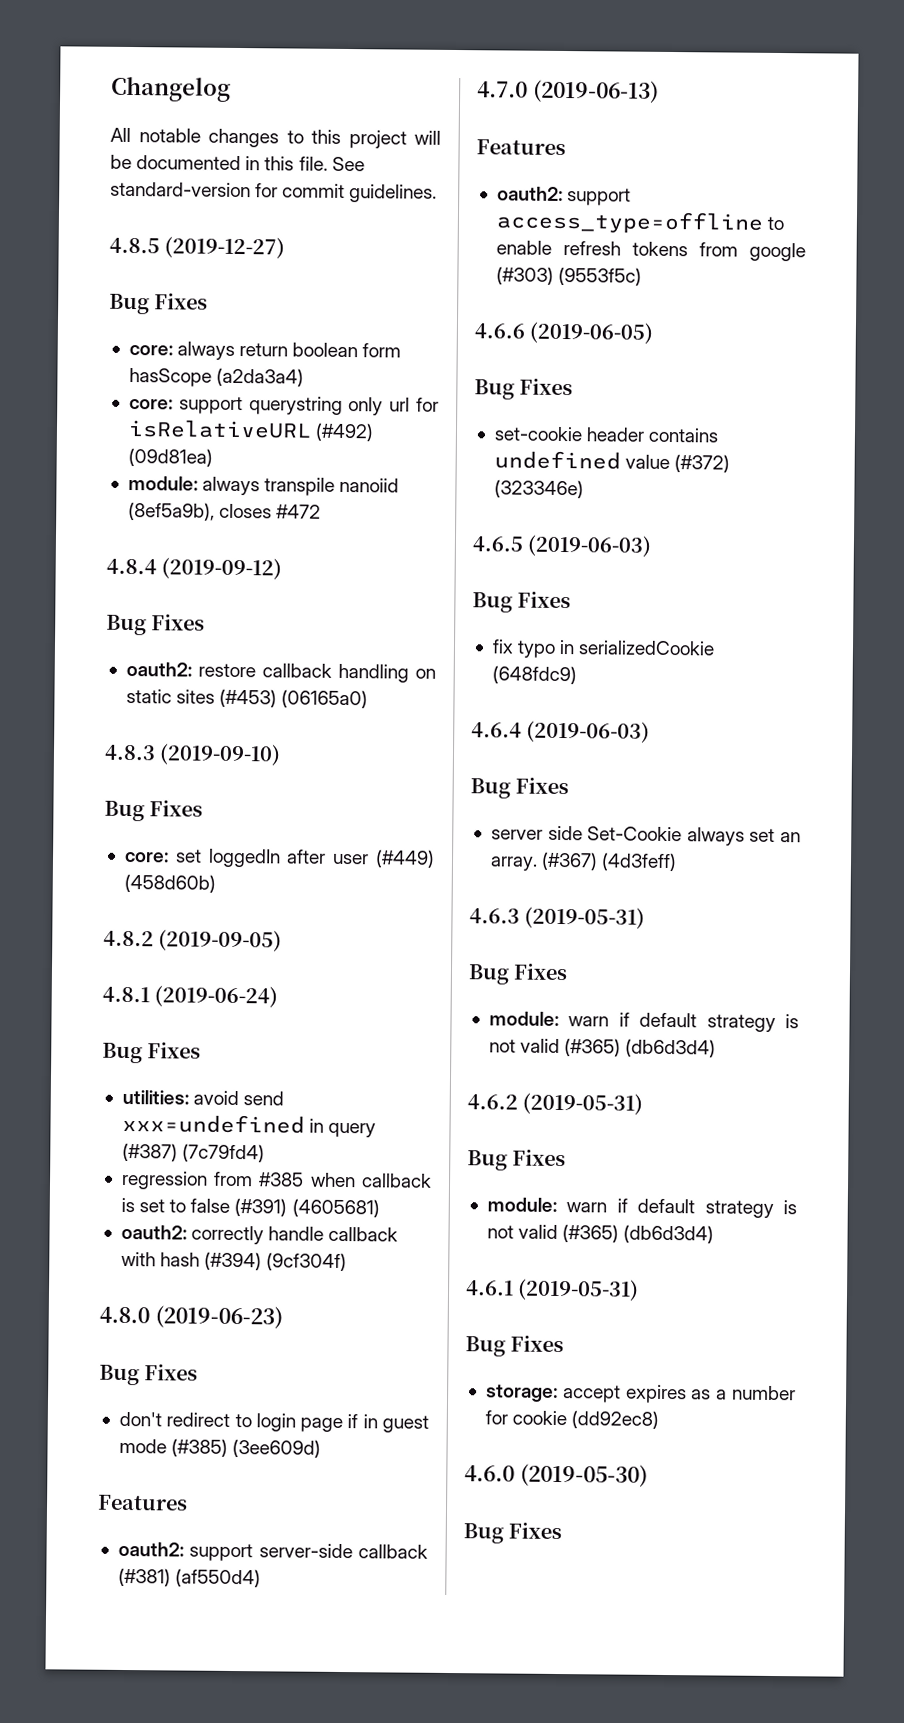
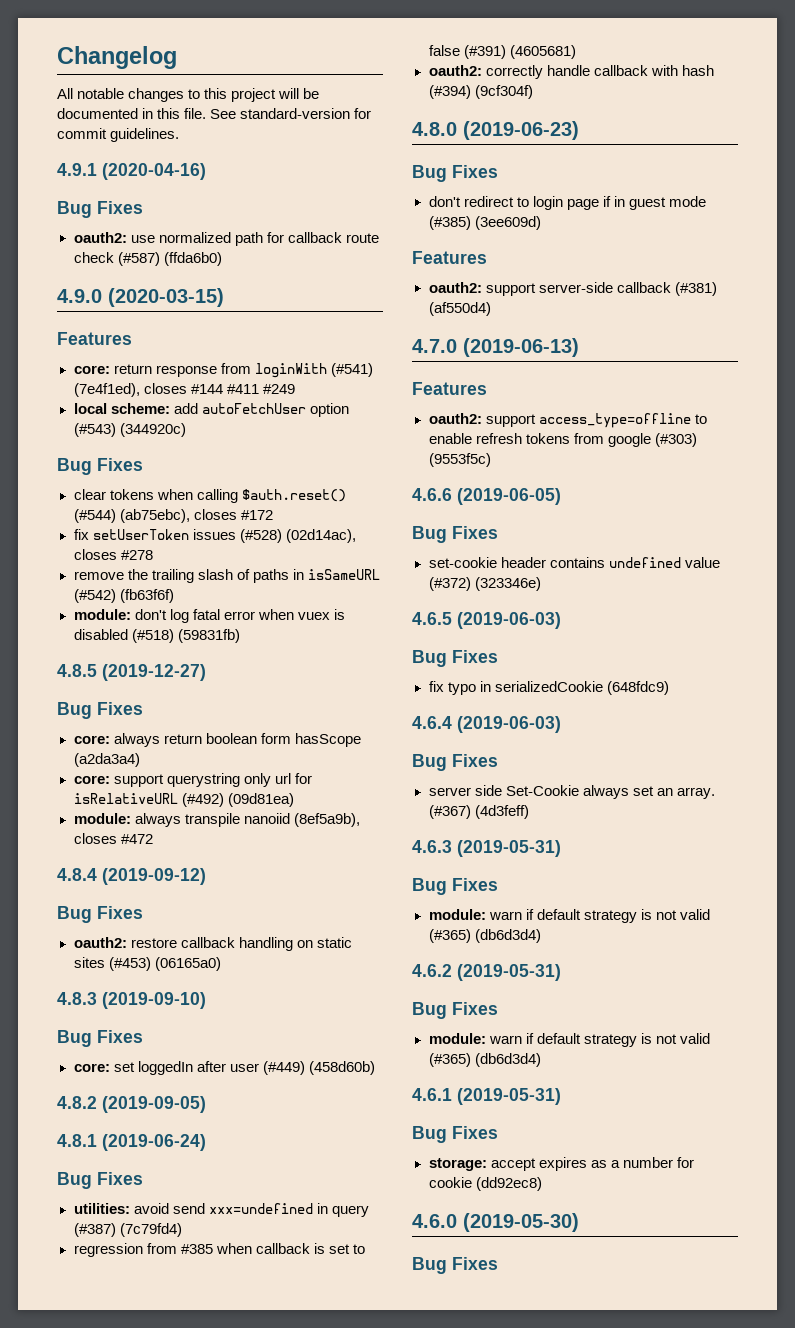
+ 4.9.1 (2020-04-16)
+ Bug Fixes
+ oauth2: use normalized path for callback route check (#587) (ffda6b0)
+ 4.9.0 (2020-03-15)
+ Features
+ core: return response from loginWith (#541) (7e4f1ed), closes #144 #411 #249
+ local scheme: add autoFetchUser option (#543) (344920c)
+ Bug Fixes
+ clear tokens when calling $auth.reset() (#544) (ab75ebc), closes #172
+ fix setUserToken issues (#528) (02d14ac), closes #278
+ remove the trailing slash of paths in isSameURL (#542) (fb63f6f)
+ module: don't log fatal error when vuex is disabled (#518) (59831fb)

